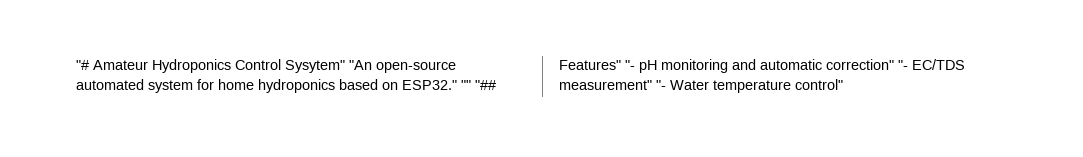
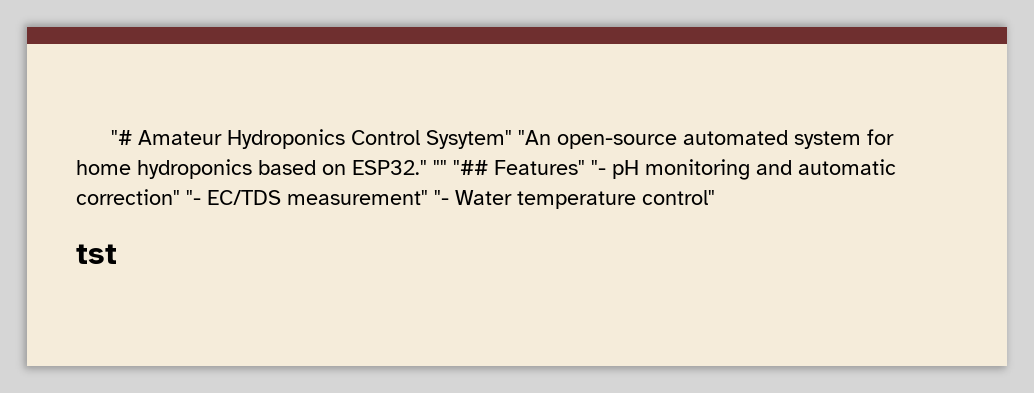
+ tst

